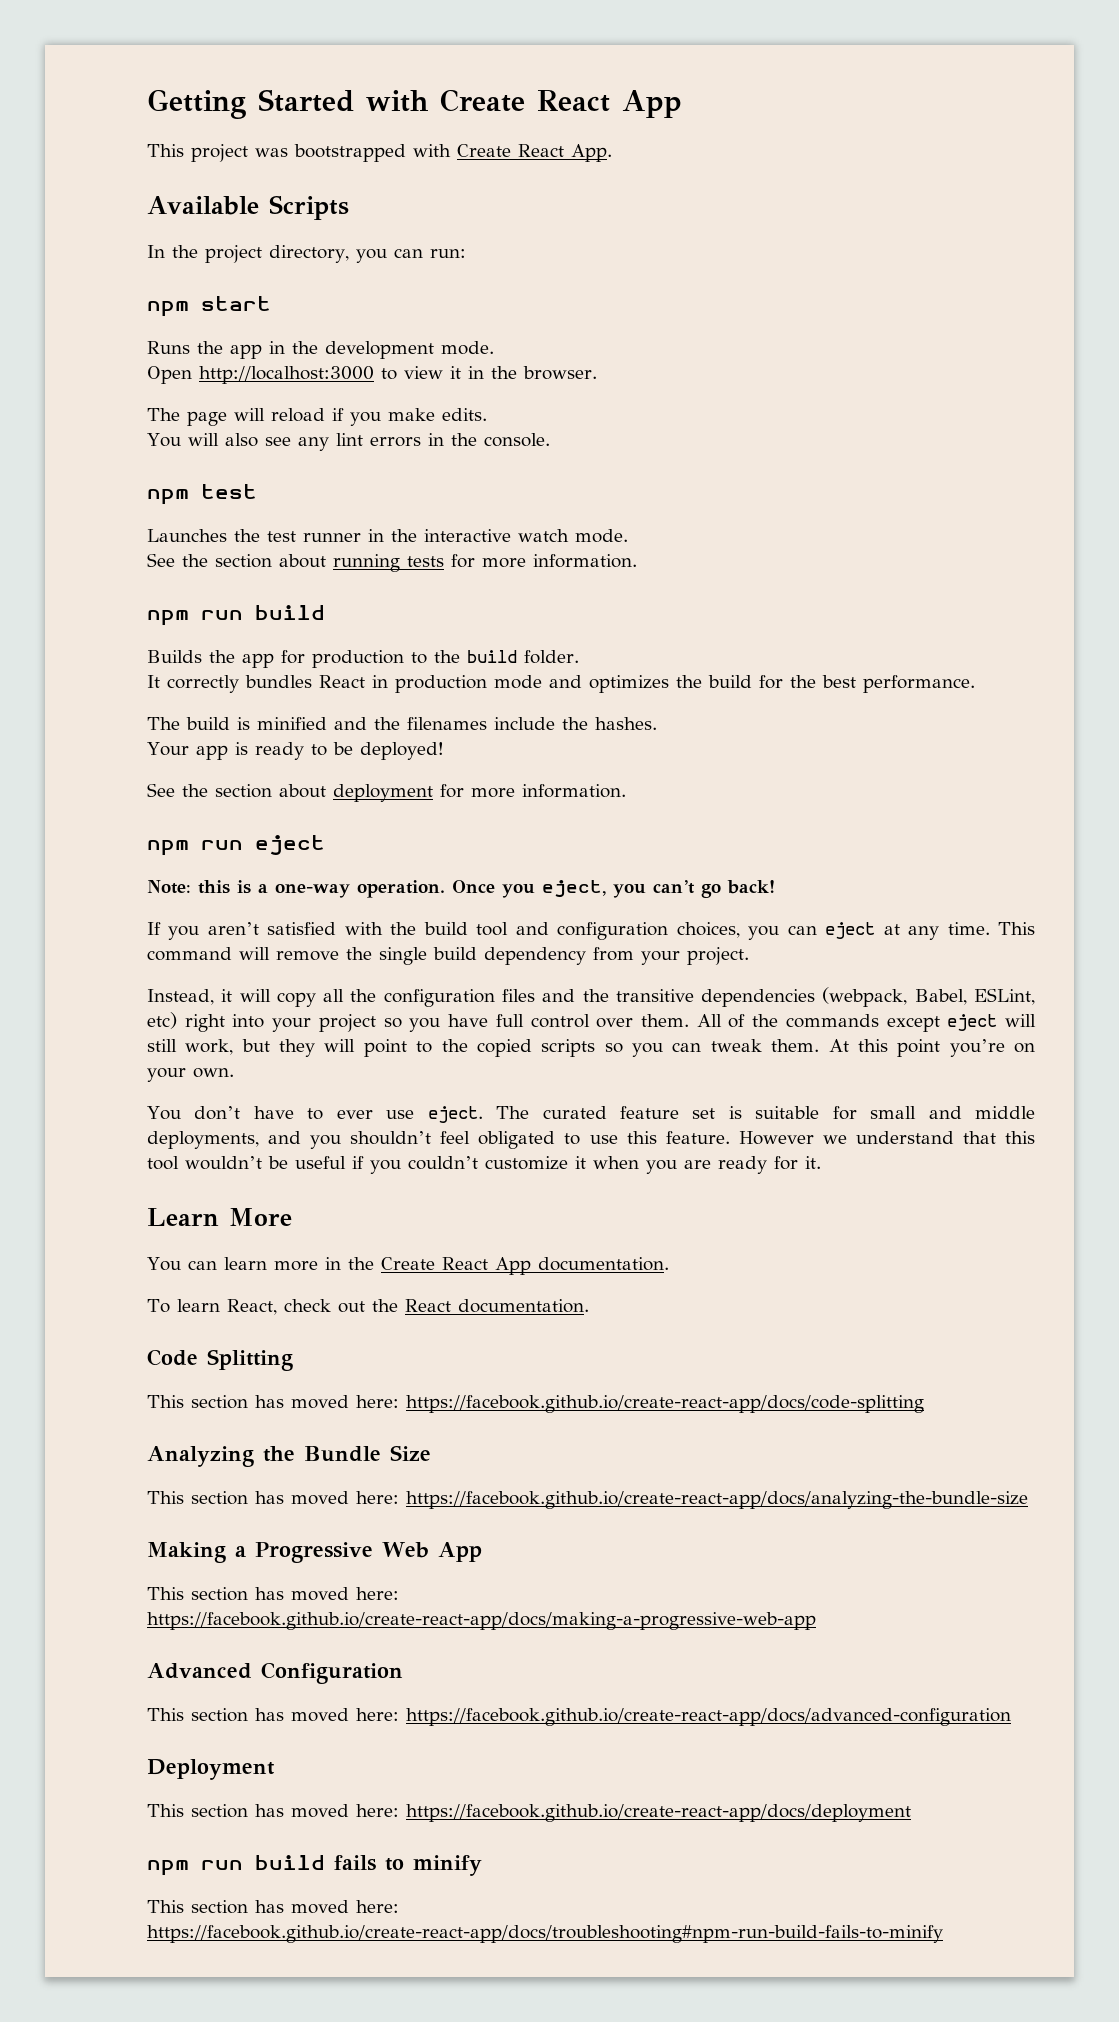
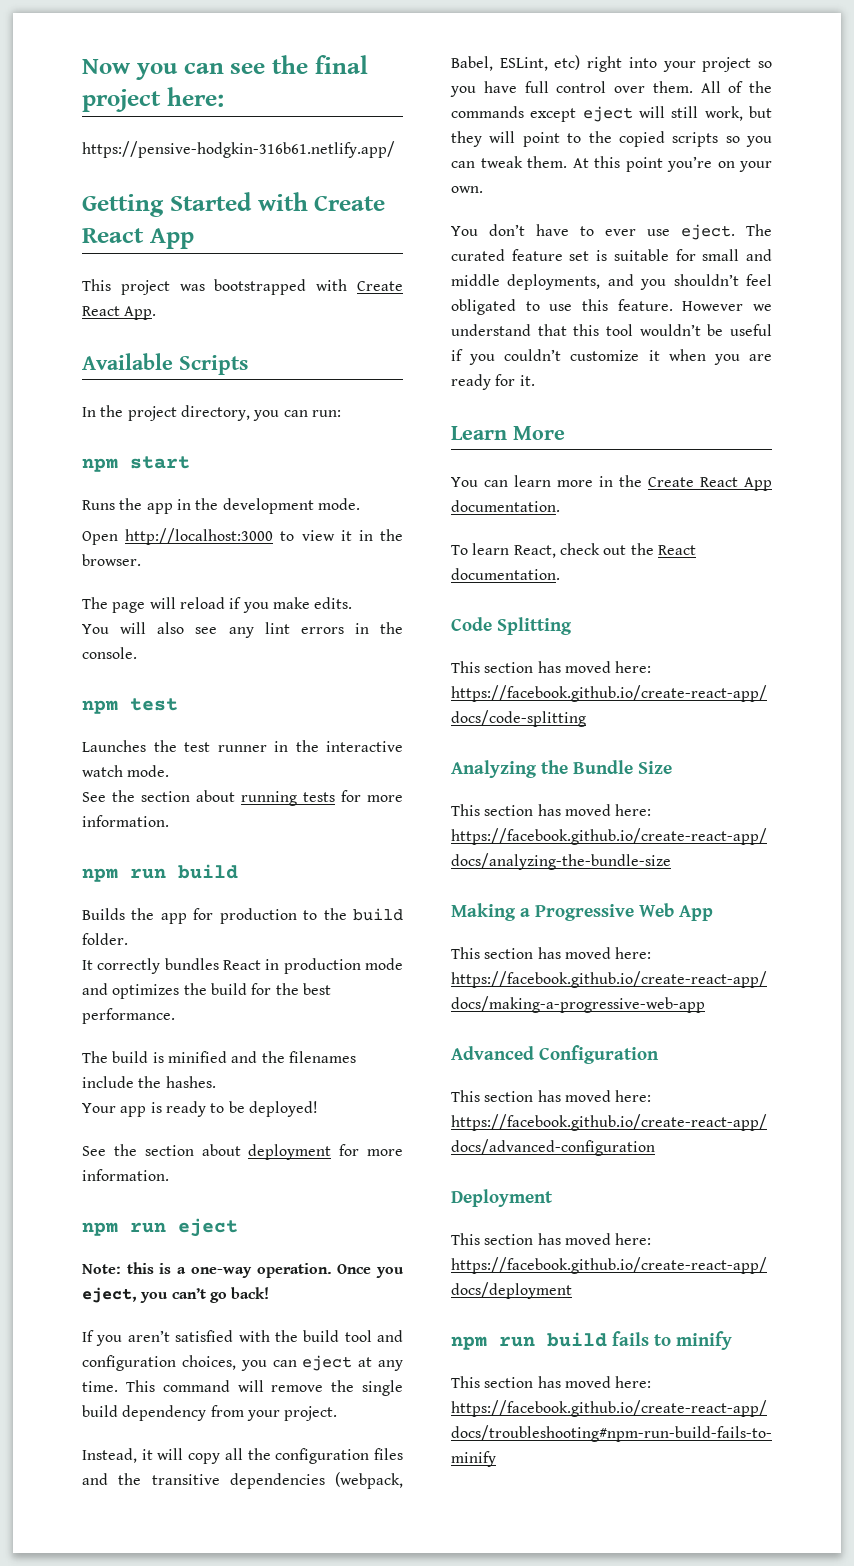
+ Now you can see the final project here:
+ https://pensive-hodgkin-316b61.netlify.app/

